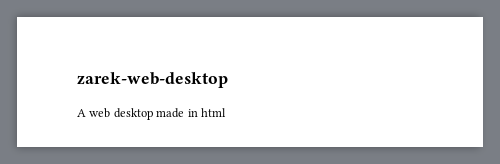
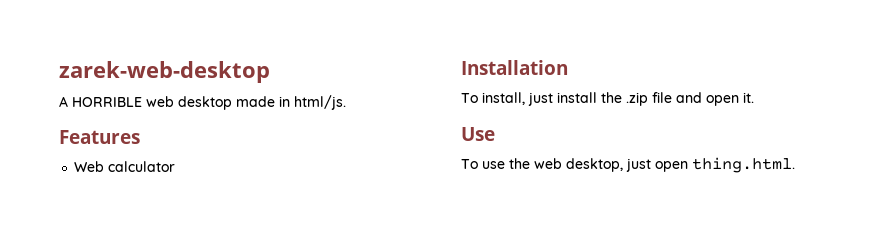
- A web desktop made in html
+ A HORRIBLE web desktop made in html/js.
+ Features
+ Web calculator
+ Installation
+ To install, just install the .zip file and open it.
+ Use
+ To use the web desktop, just open thing.html.

